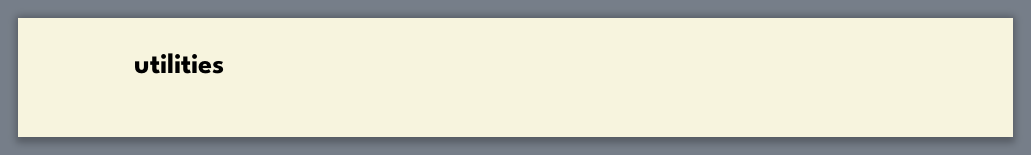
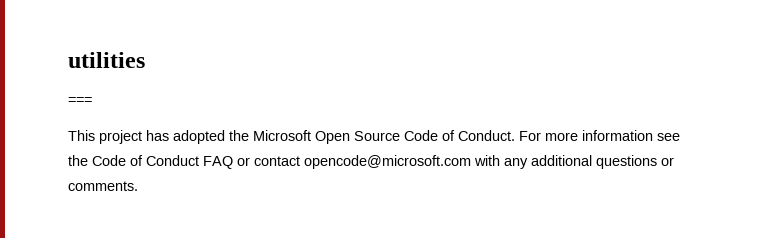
+ ===
+ This project has adopted the Microsoft Open Source Code of Conduct. For more information see the Code of Conduct FAQ or contact opencode@microsoft.com with any additional questions or comments.

